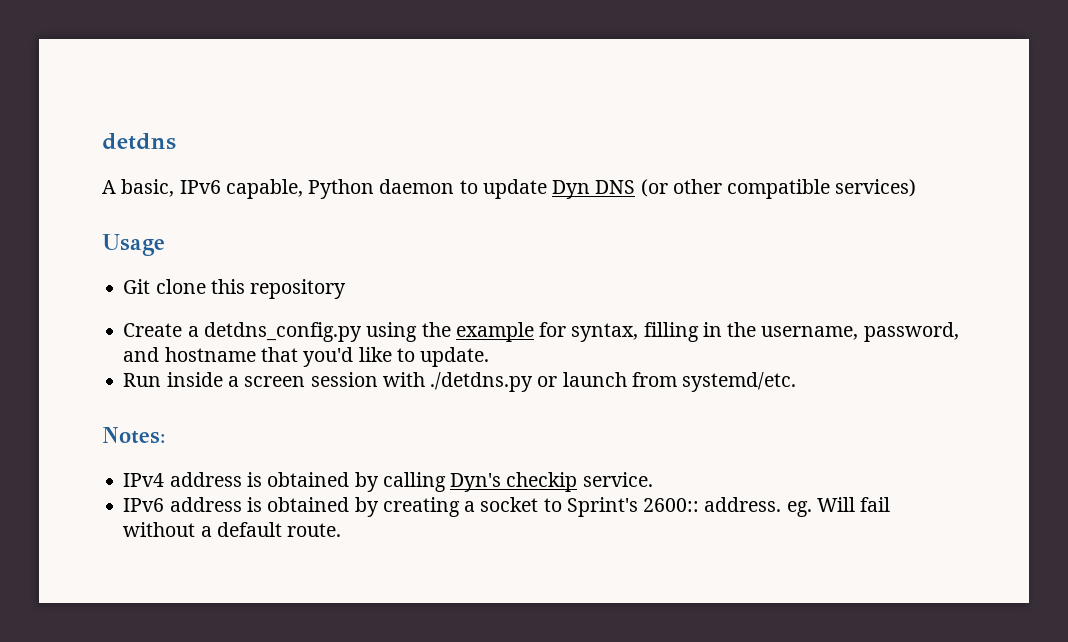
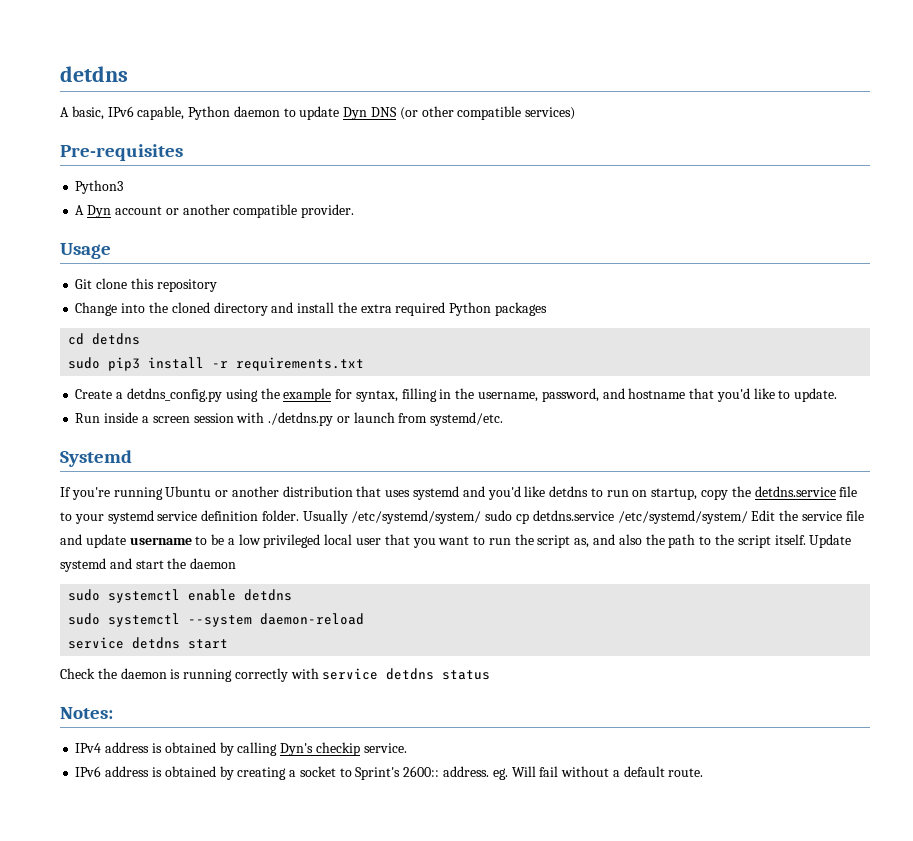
+ Pre-requisites
+ Python3
+ A Dyn account or another compatible provider.
+ Change into the cloned directory and install the extra required Python packages
+ cd detdns
+ sudo pip3 install -r requirements.txt
+ Systemd
+ If you're running Ubuntu or another distribution that uses systemd and you'd like detdns to run on startup, copy the detdns.service file to your systemd service definition folder. Usually /etc/systemd/system/ sudo cp detdns.service /etc/systemd/system/ Edit the service file and update username to be a low privileged local user that you want to run the script as, and also the path to the script itself. Update systemd and start the daemon
+ sudo systemctl enable detdns
+ sudo systemctl --system daemon-reload
+ service detdns start
+ Check the daemon is running correctly with service detdns status

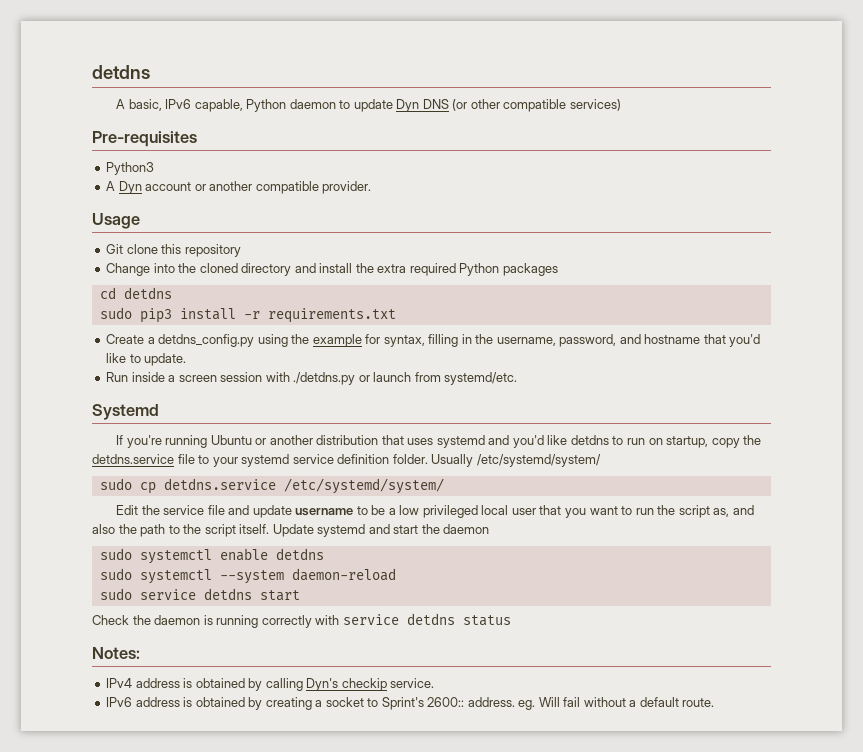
- Usually /etc/systemd/system/ sudo cp detdns.service /etc/systemd/system/ Edit the service file and update username to be a low privileged local user that you want to run the script as, and also the path to the script itself.
+ Usually /etc/systemd/system/
+ sudo cp detdns.service /etc/systemd/system/
+ Edit the service file and update username to be a low privileged local user that you want to run the script as, and also the path to the script itself.
- service detdns start
+ sudo service detdns start

